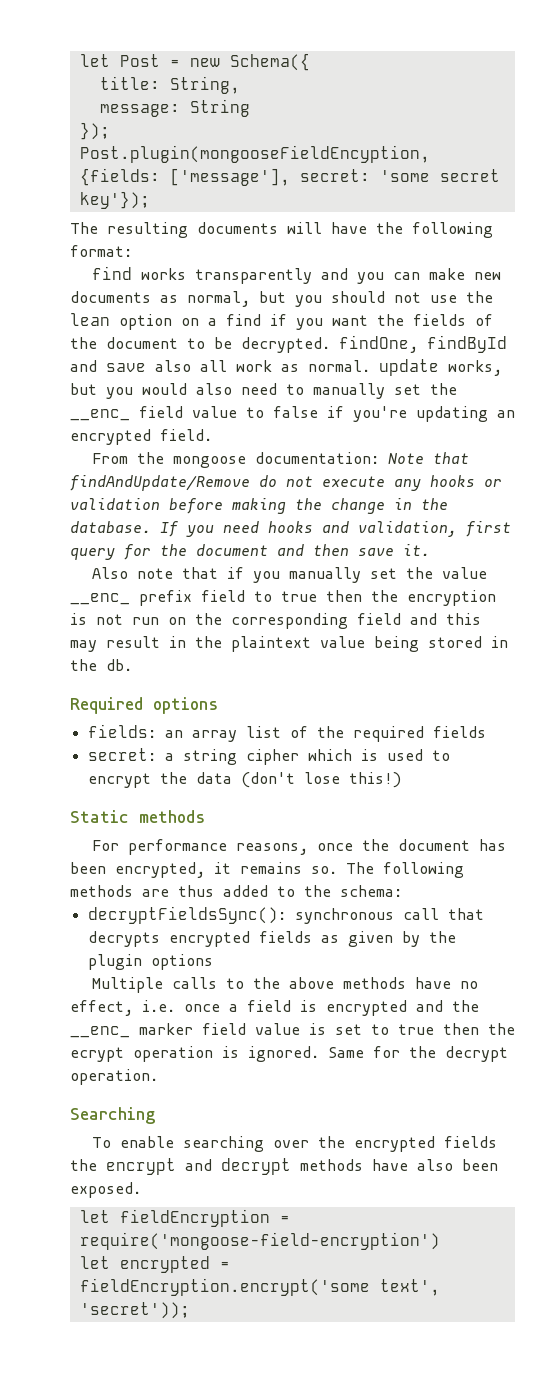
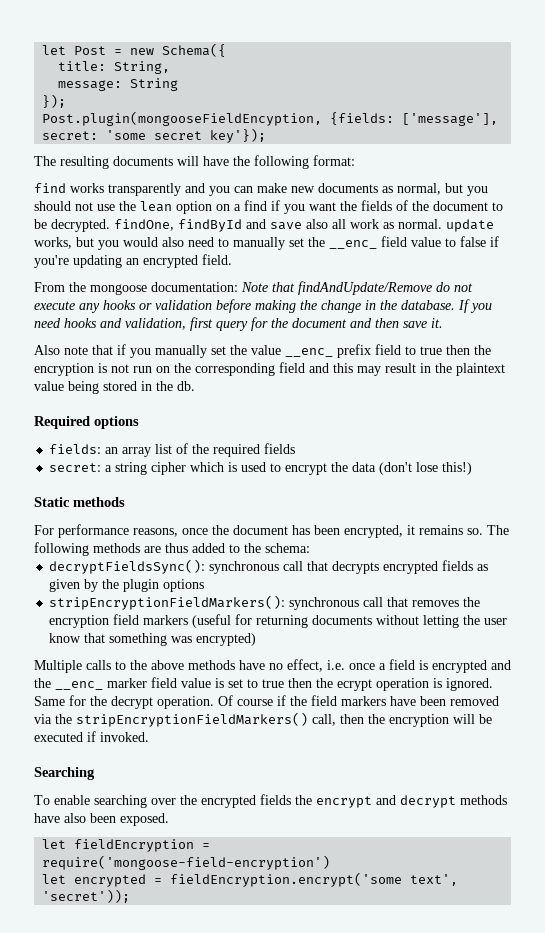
+ stripEncryptionFieldMarkers(): synchronous call that removes the encryption field markers (useful for returning documents without letting the user know that something was encrypted)
+ Of course if the field markers have been removed via the stripEncryptionFieldMarkers() call, then the encryption will be executed if invoked.

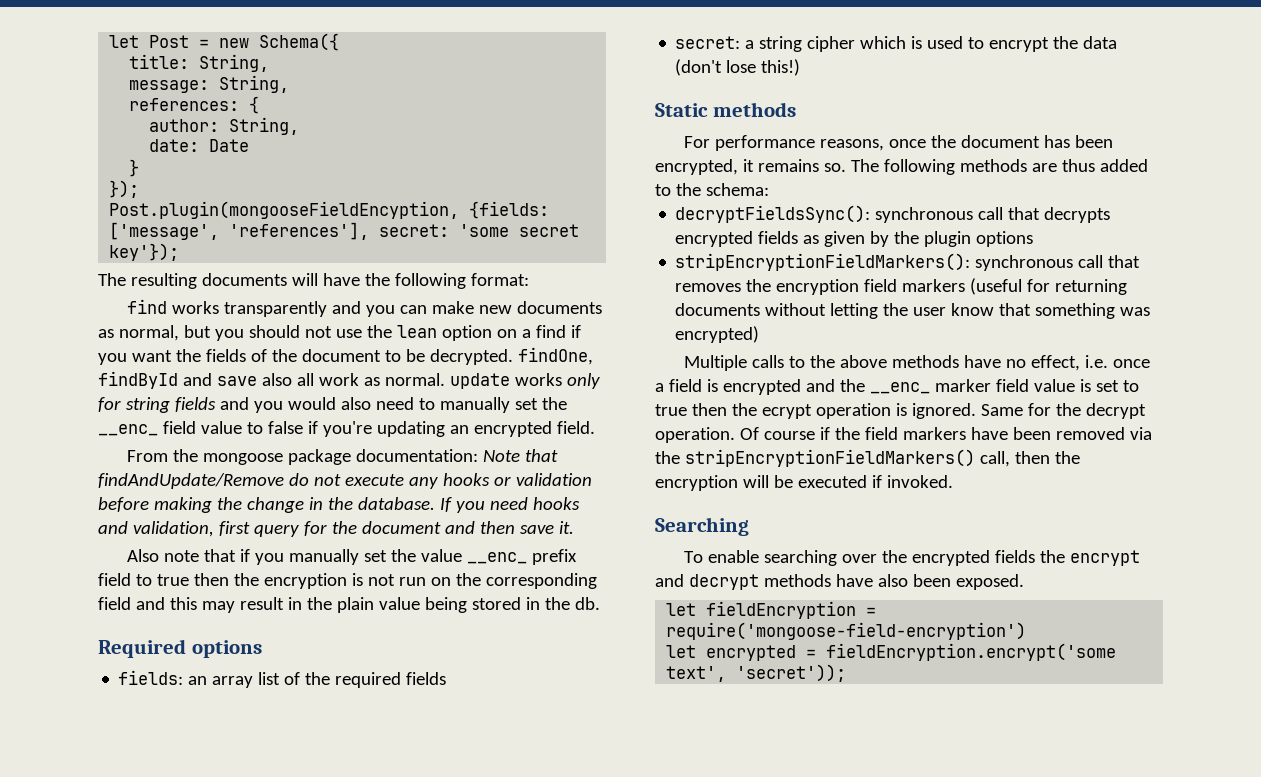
- message: String
+ message: String,
+ references: {
+ author: String,
+ date: Date
+ }
- Post.plugin(mongooseFieldEncyption, {fields: ['message'], secret: 'some secret key'});
+ Post.plugin(mongooseFieldEncyption, {fields: ['message', 'references'], secret: 'some secret key'});
- find works transparently and you can make new documents as normal, but you should not use the lean option on a find if you want the fields of the document to be decrypted. findOne, findById and save also all work as normal. update works, but you would also need to manually set the __enc_ field value to false if you're updating an encrypted field.
+ find works transparently and you can make new documents as normal, but you should not use the lean option on a find if you want the fields of the document to be decrypted. findOne, findById and save also all work as normal. update works only for string fields and you would also need to manually set the __enc_ field value to false if you're updating an encrypted field.
- From the mongoose documentation: Note that findAndUpdate/Remove do not execute any hooks or validation before making the change in the database.
+ From the mongoose package documentation: Note that findAndUpdate/Remove do not execute any hooks or validation before making the change in the database.
- Also note that if you manually set the value __enc_ prefix field to true then the encryption is not run on the corresponding field and this may result in the plaintext value being stored in the db.
+ Also note that if you manually set the value __enc_ prefix field to true then the encryption is not run on the corresponding field and this may result in the plain value being stored in the db.

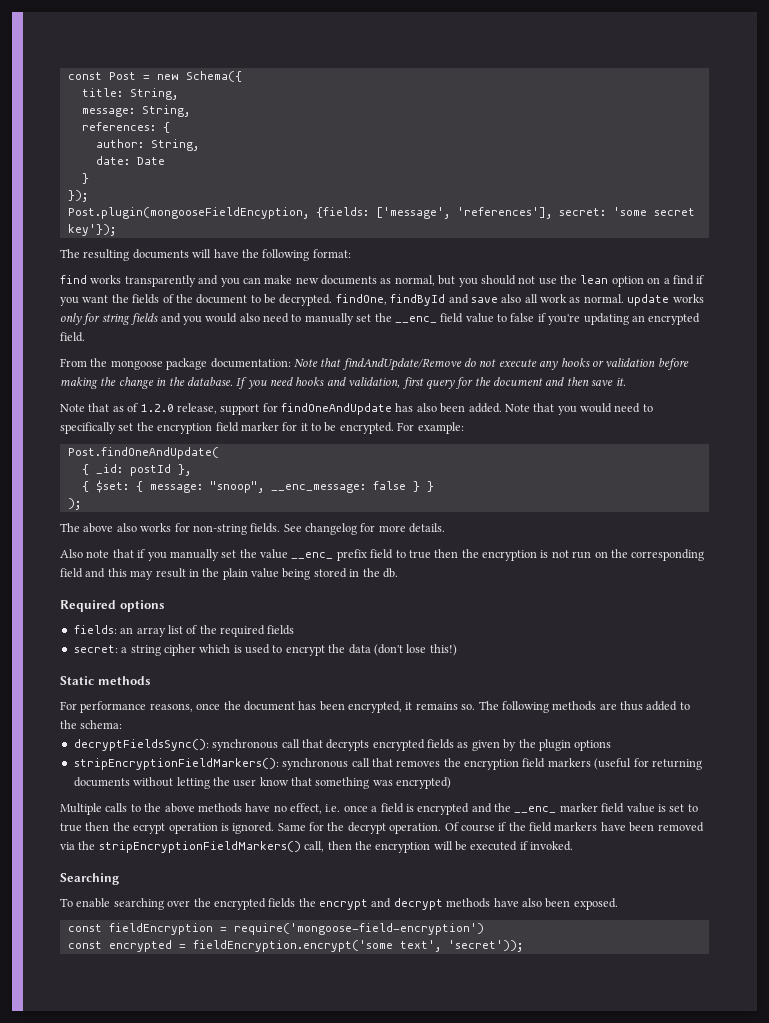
- let Post = new Schema({
+ const Post = new Schema({
+ Note that as of 1.2.0 release, support for findOneAndUpdate has also been added. Note that you would need to specifically set the encryption field marker for it to be encrypted. For example:
+ Post.findOneAndUpdate(
+ { _id: postId },
+ { $set: { message: "snoop", __enc_message: false } }
+ );
+ The above also works for non-string fields. See changelog for more details.
- let fieldEncryption = require('mongoose-field-encryption')
+ const fieldEncryption = require('mongoose-field-encryption')
- let encrypted = fieldEncryption.encrypt('some text', 'secret'));
+ const encrypted = fieldEncryption.encrypt('some text', 'secret'));

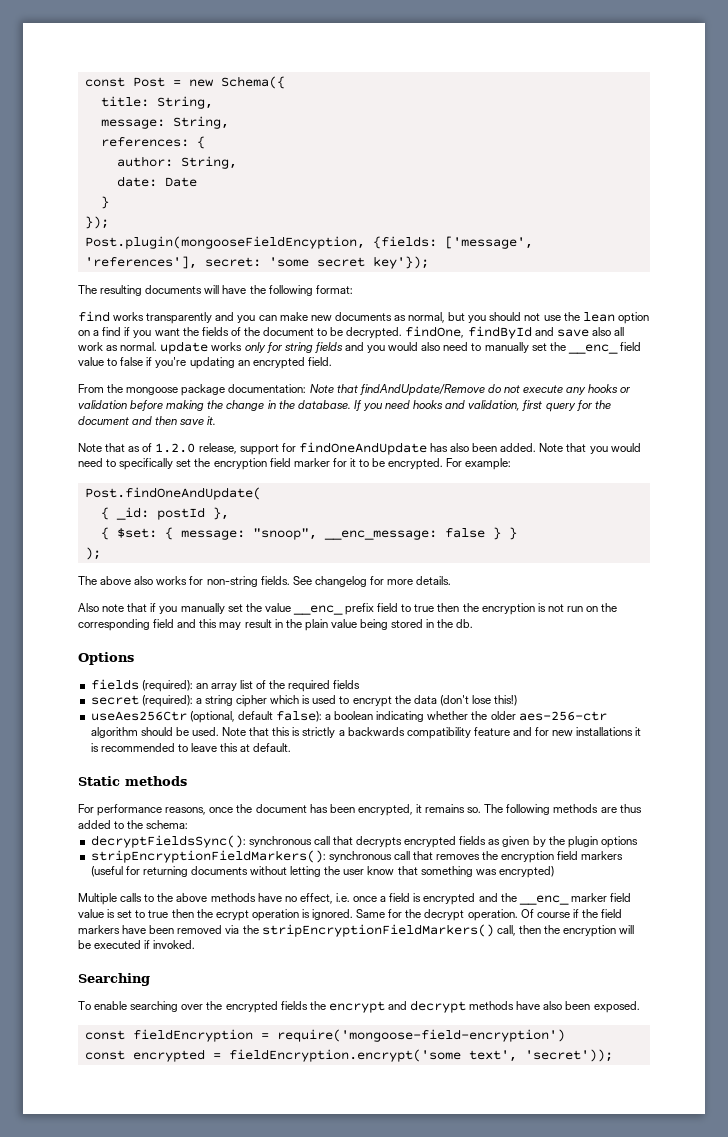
- Required options
- fields: an array list of the required fields
+ Options
+ fields (required): an array list of the required fields
- secret: a string cipher which is used to encrypt the data (don't lose this!)
+ secret (required): a string cipher which is used to encrypt the data (don't lose this!)
+ useAes256Ctr (optional, default false): a boolean indicating whether the older aes-256-ctr algorithm should be used. Note that this is strictly a backwards compatibility feature and for new installations it is recommended to leave this at default.

